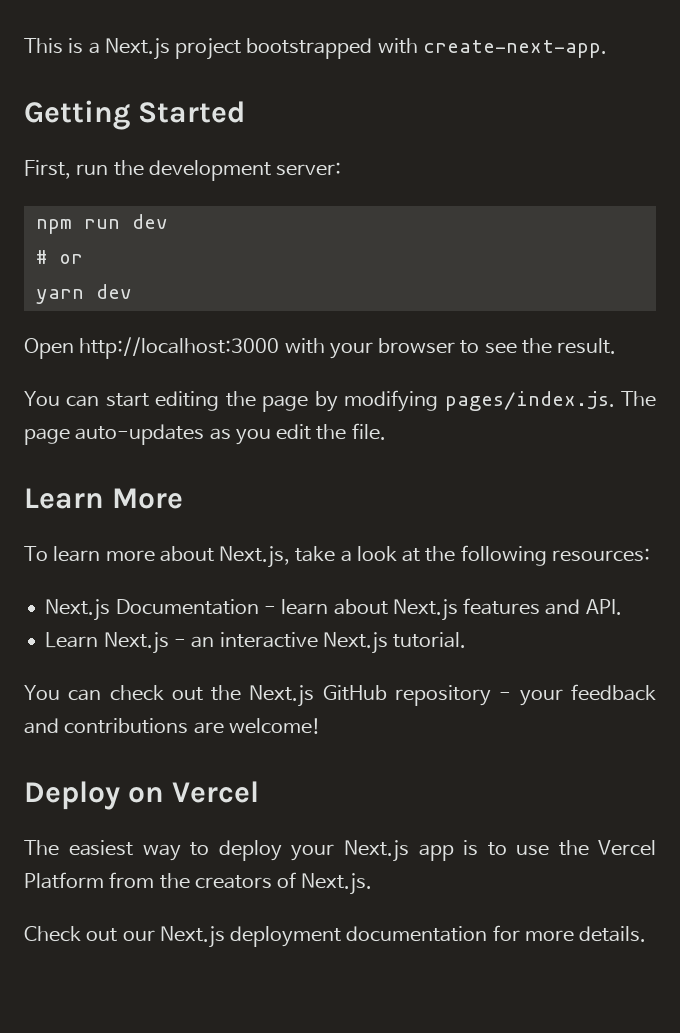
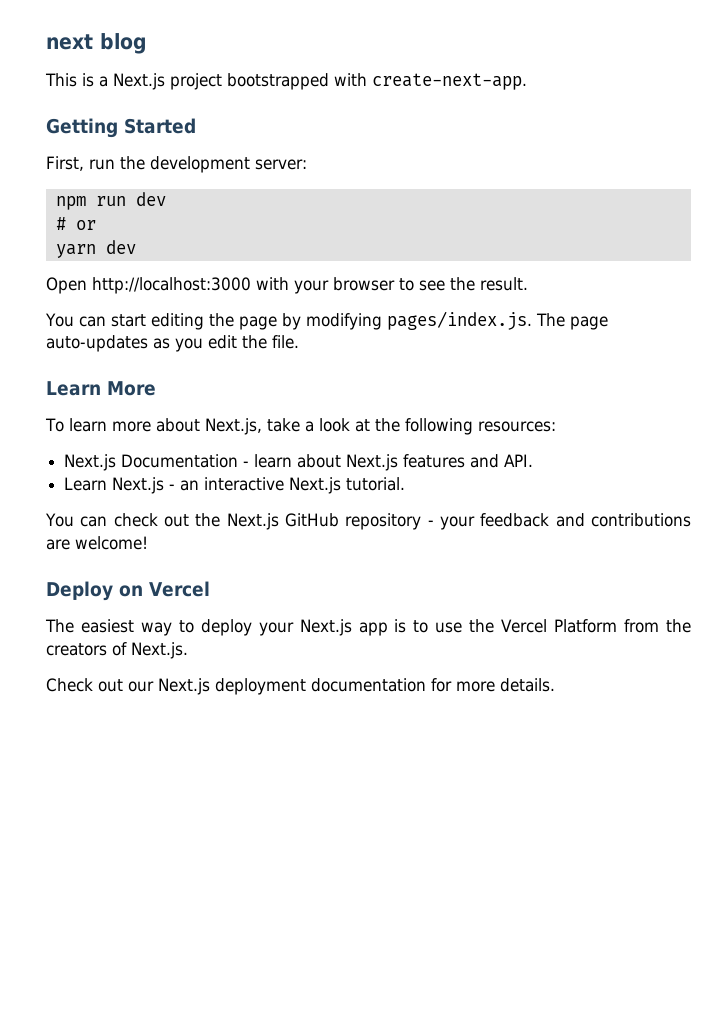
+ next blog

